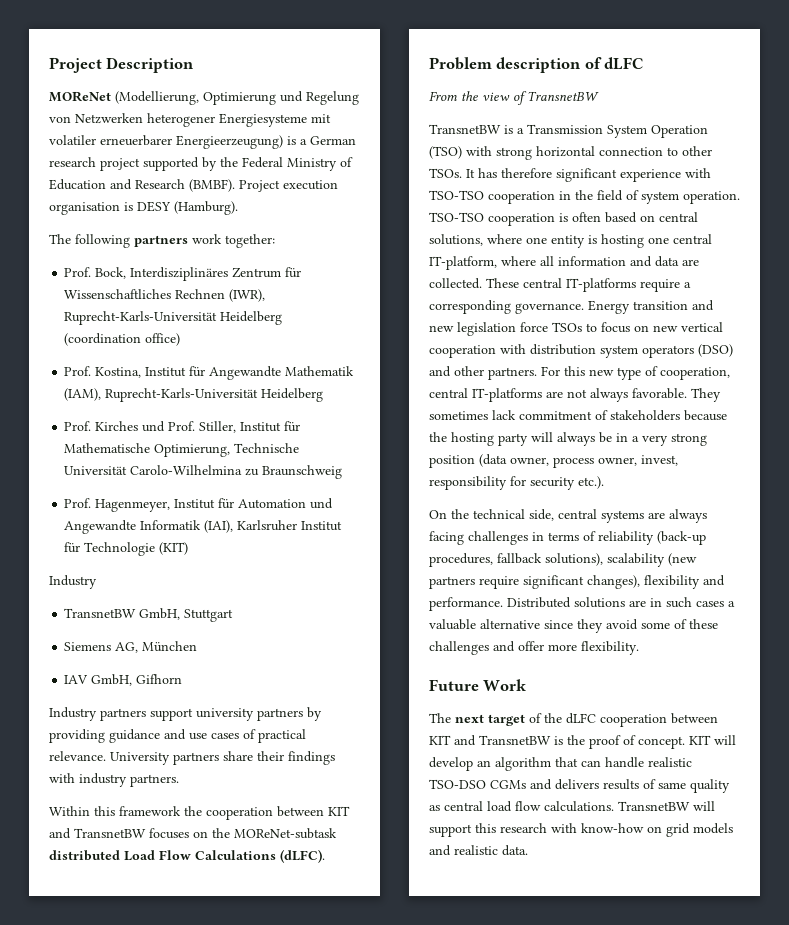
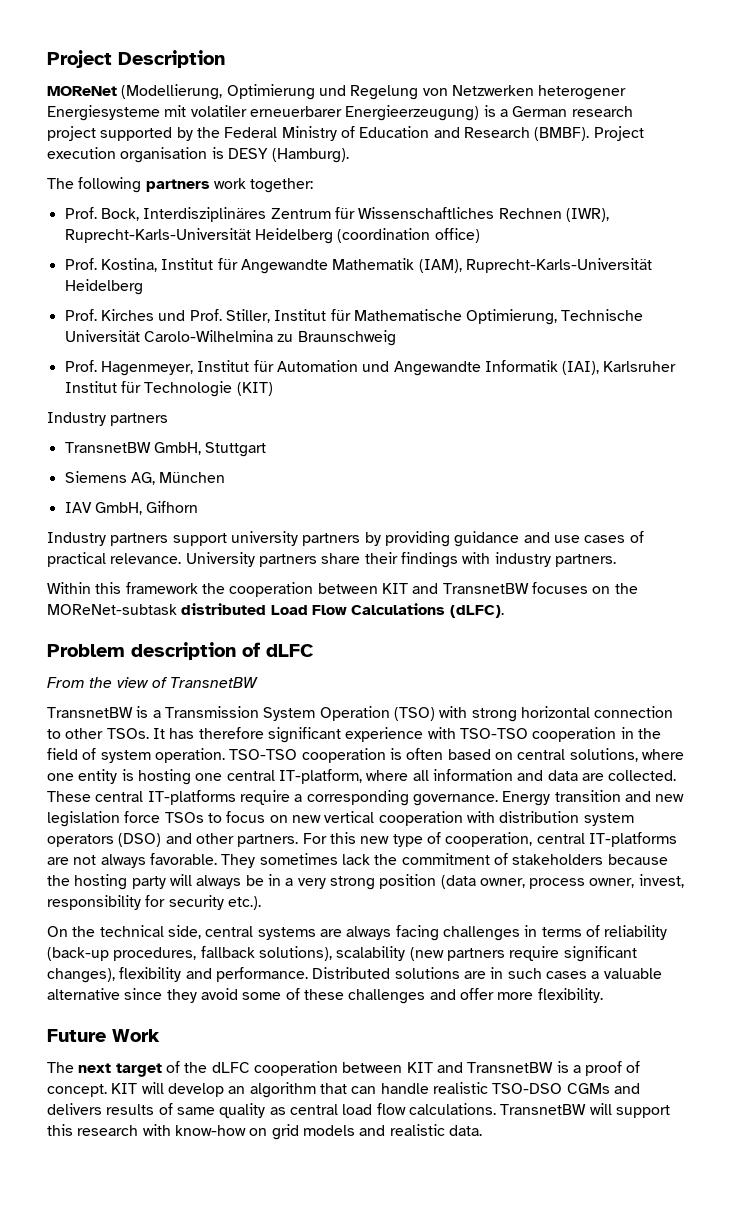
  Prof. Hagenmeyer, Institut für Automation und Angewandte Informatik (IAI), Karlsruher Institut für Technologie (KIT)
- Industry
+ Industry partners
- They sometimes lack commitment of stakeholders because the hosting party will always be in a very strong position (data owner, process owner, invest, responsibility for security etc.).
+ They sometimes lack the commitment of stakeholders because the hosting party will always be in a very strong position (data owner, process owner, invest, responsibility for security etc.).
- The next target of the dLFC cooperation between KIT and TransnetBW is the proof of concept.
+ The next target of the dLFC cooperation between KIT and TransnetBW is a proof of concept.

